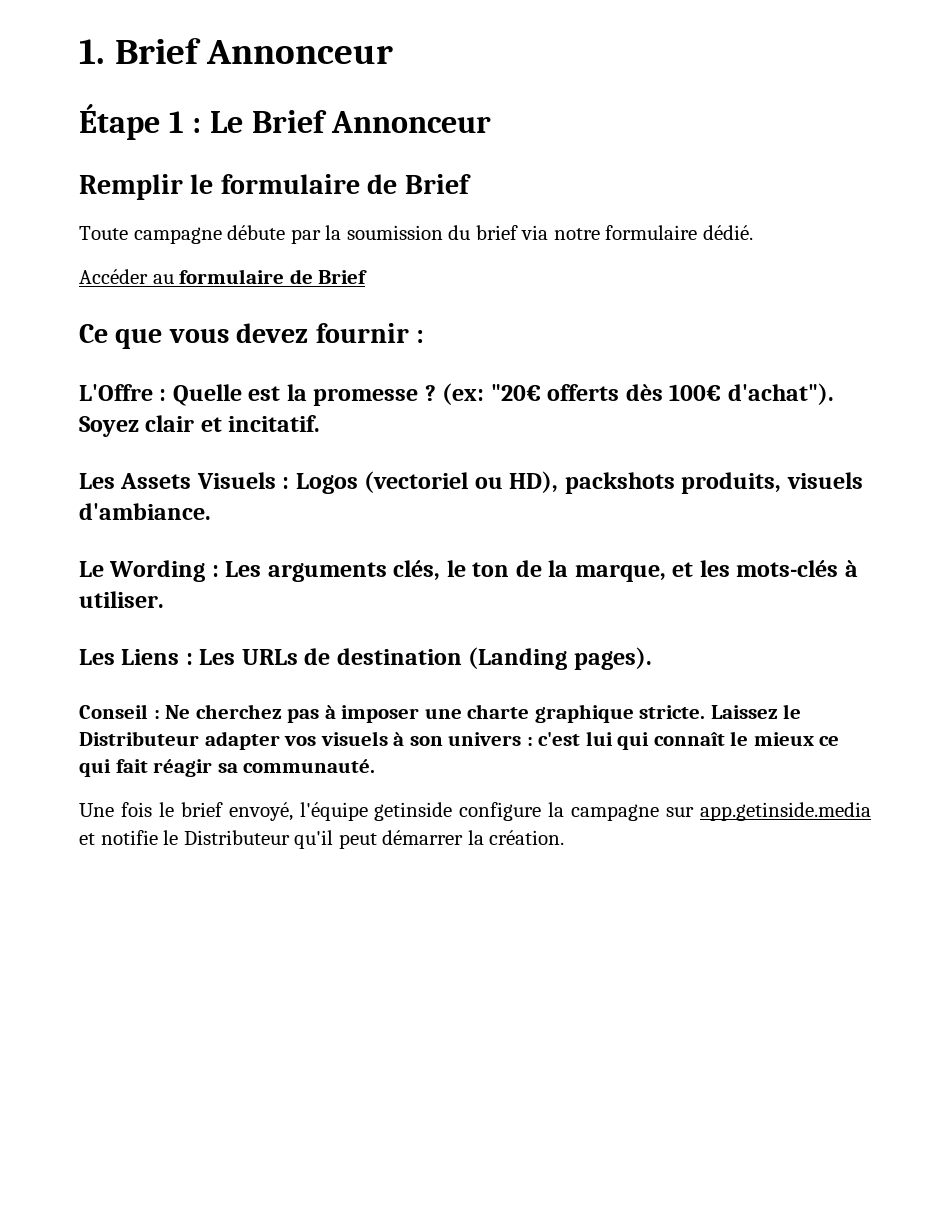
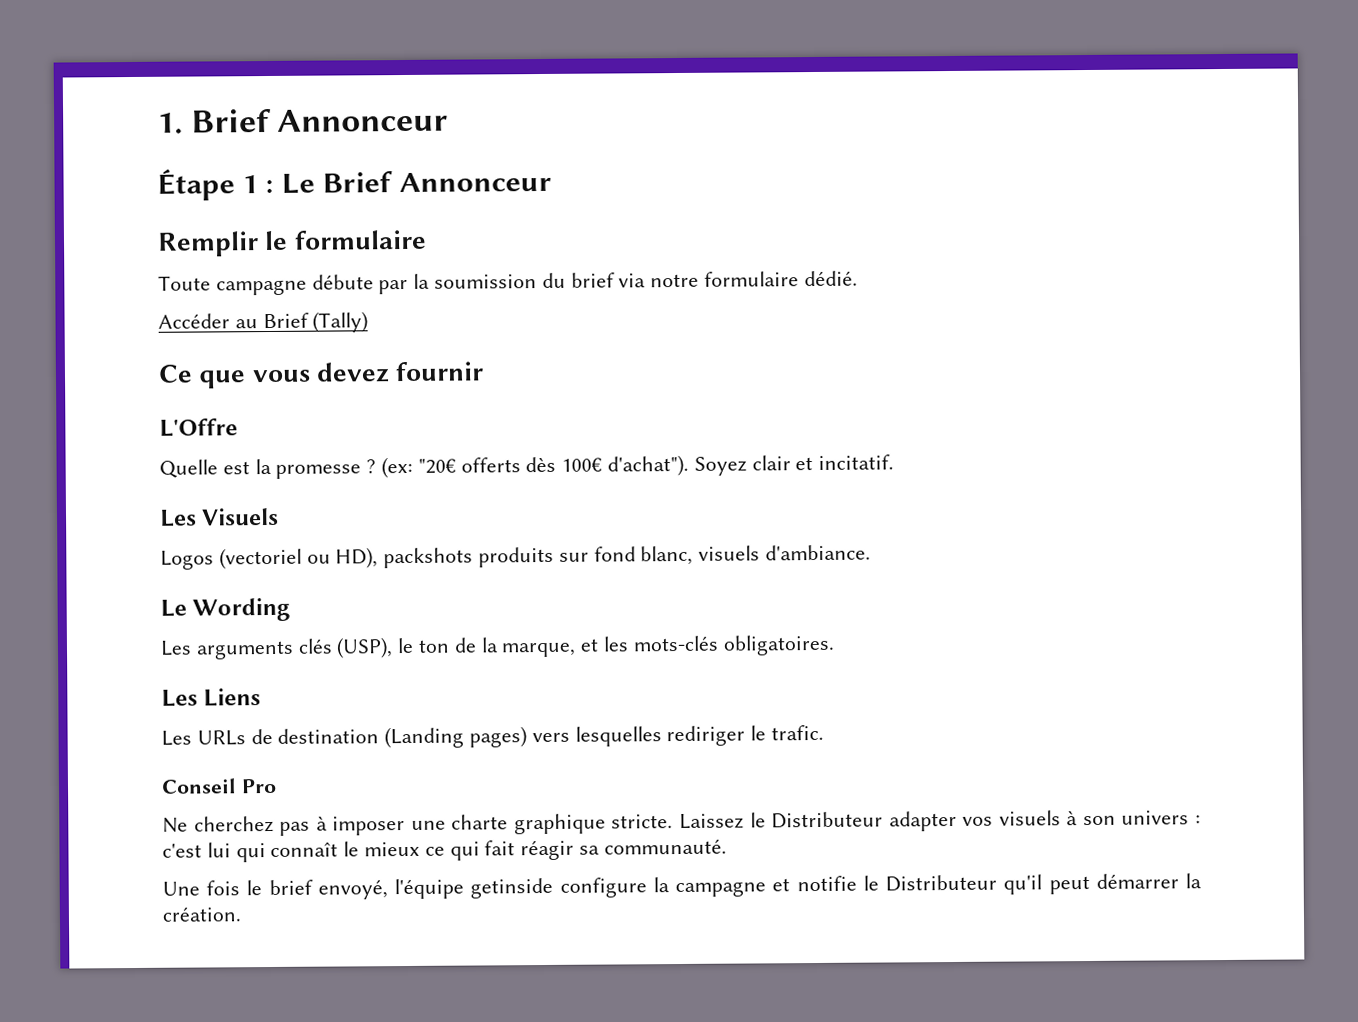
- Remplir le formulaire de Brief
+ Remplir le formulaire
- Accéder au formulaire de Brief
+ Accéder au Brief (Tally)
- Ce que vous devez fournir :
+ Ce que vous devez fournir
- L'Offre : Quelle est la promesse ?
+ L'Offre
+ Quelle est la promesse ?
- Les Assets Visuels : Logos (vectoriel ou HD), packshots produits, visuels d'ambiance.
+ Les Visuels
+ Logos (vectoriel ou HD), packshots produits sur fond blanc, visuels d'ambiance.
- Le Wording : Les arguments clés, le ton de la marque, et les mots-clés à utiliser.
+ Le Wording
+ Les arguments clés (USP), le ton de la marque, et les mots-clés obligatoires.
- Les Liens : Les URLs de destination (Landing pages).
+ Les Liens
+ Les URLs de destination (Landing pages) vers lesquelles rediriger le trafic.
- Conseil : Ne cherchez pas à imposer une charte graphique stricte.
+ Conseil Pro
+ Ne cherchez pas à imposer une charte graphique stricte.
- Une fois le brief envoyé, l'équipe getinside configure la campagne sur app.getinside.media et notifie le Distributeur qu'il peut démarrer la création.
+ Une fois le brief envoyé, l'équipe getinside configure la campagne et notifie le Distributeur qu'il peut démarrer la création.

